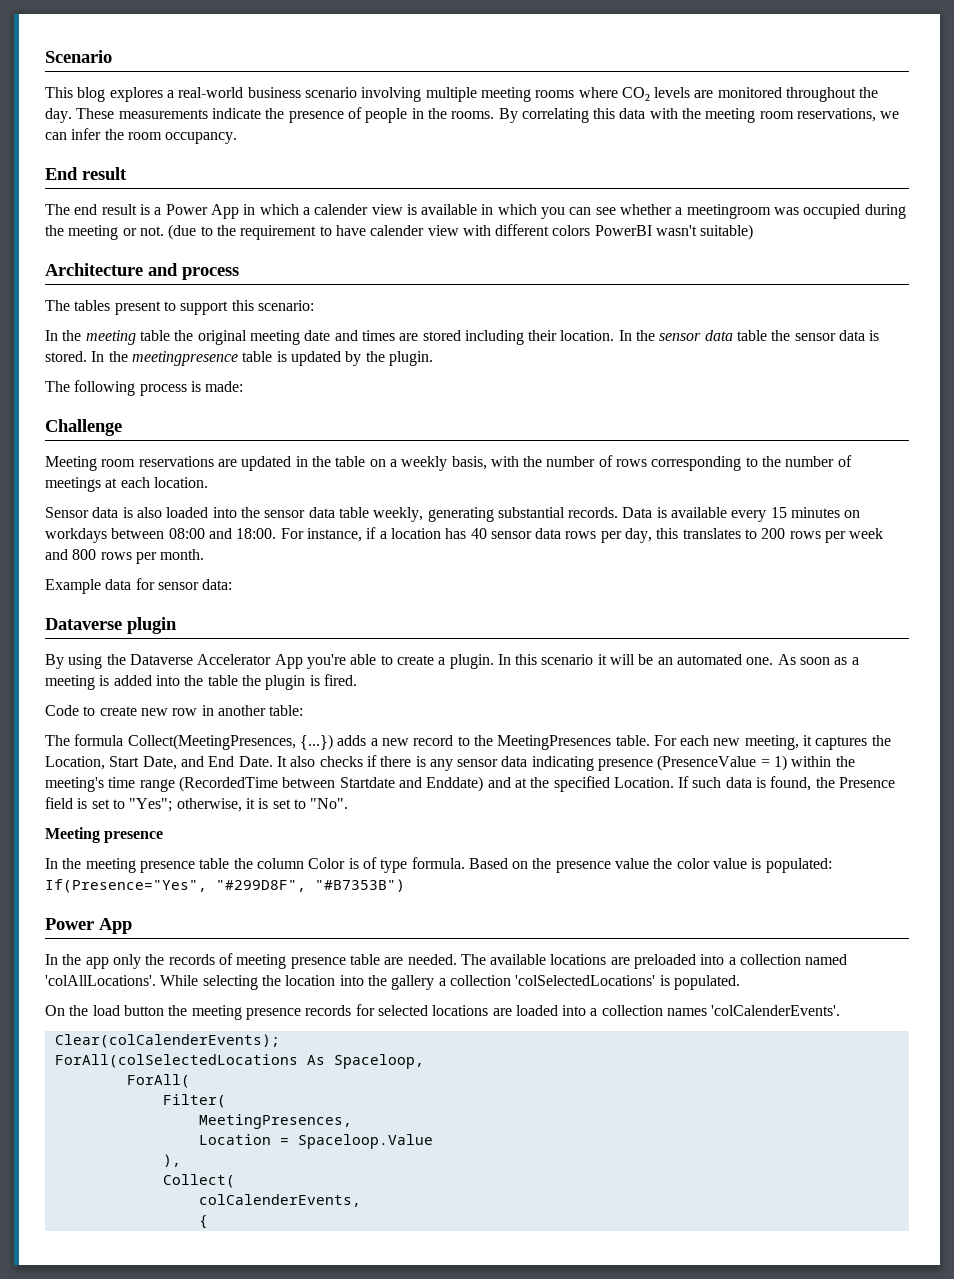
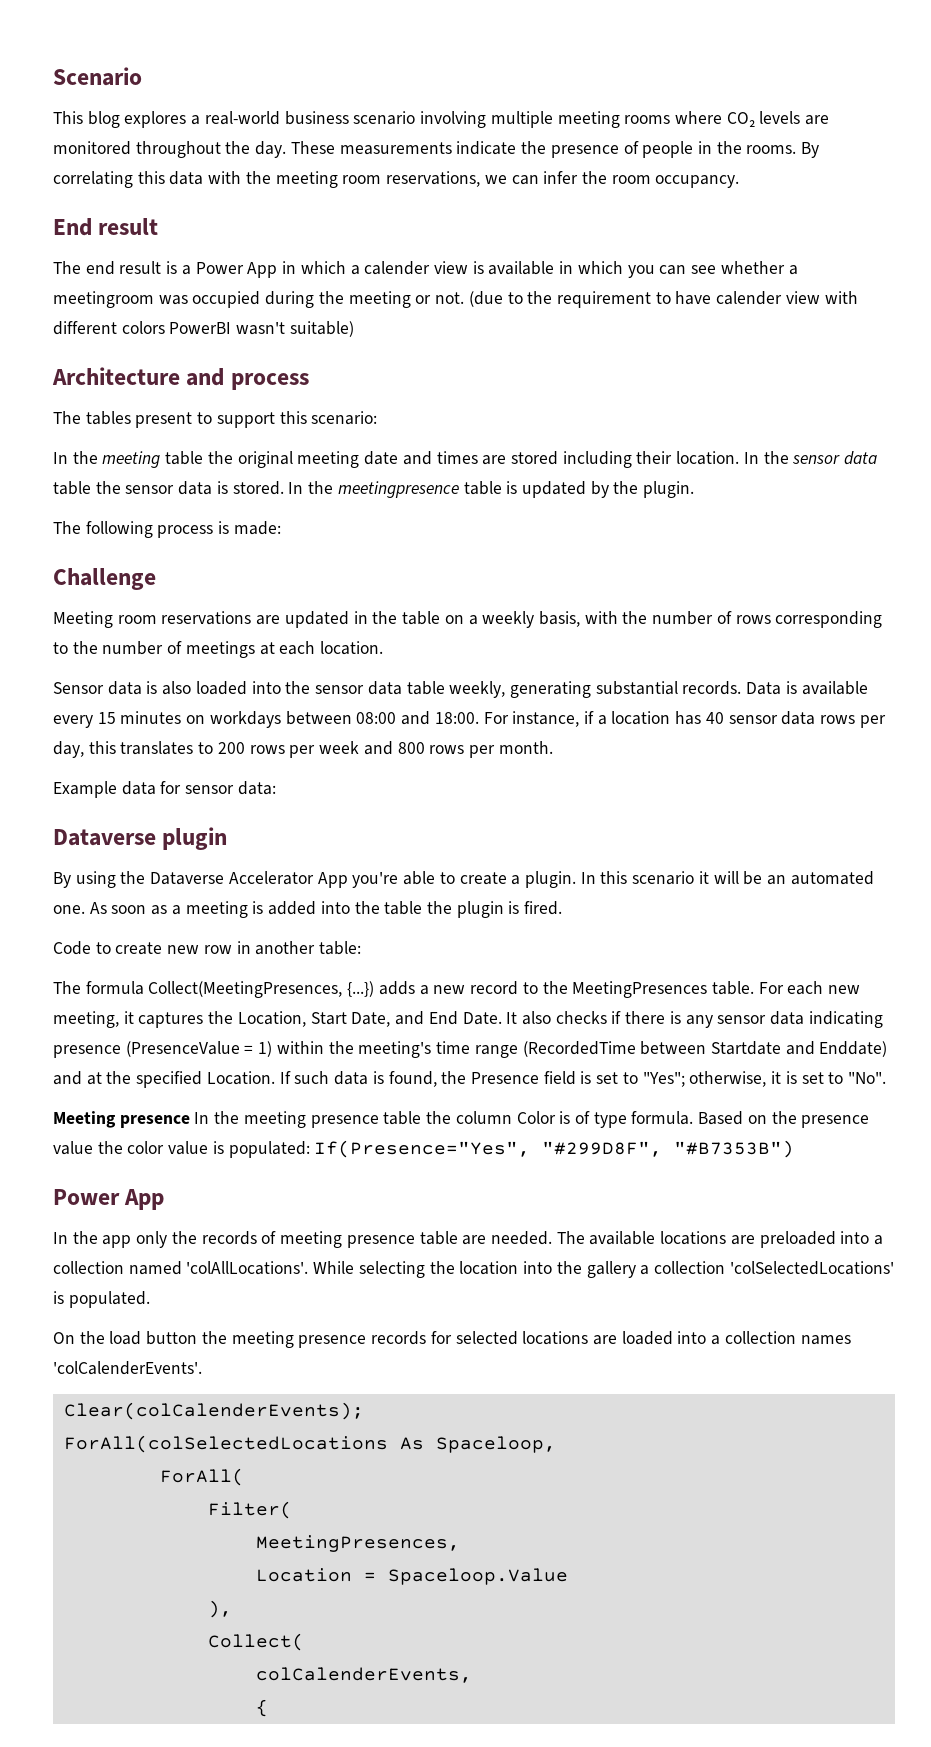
- Meeting presence
- In the meeting presence table the column Color is of type formula.
+ Meeting presence In the meeting presence table the column Color is of type formula.

